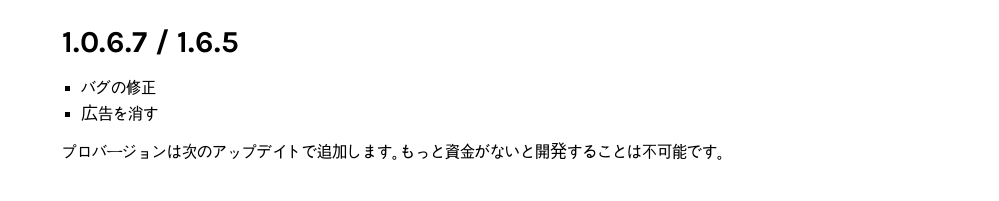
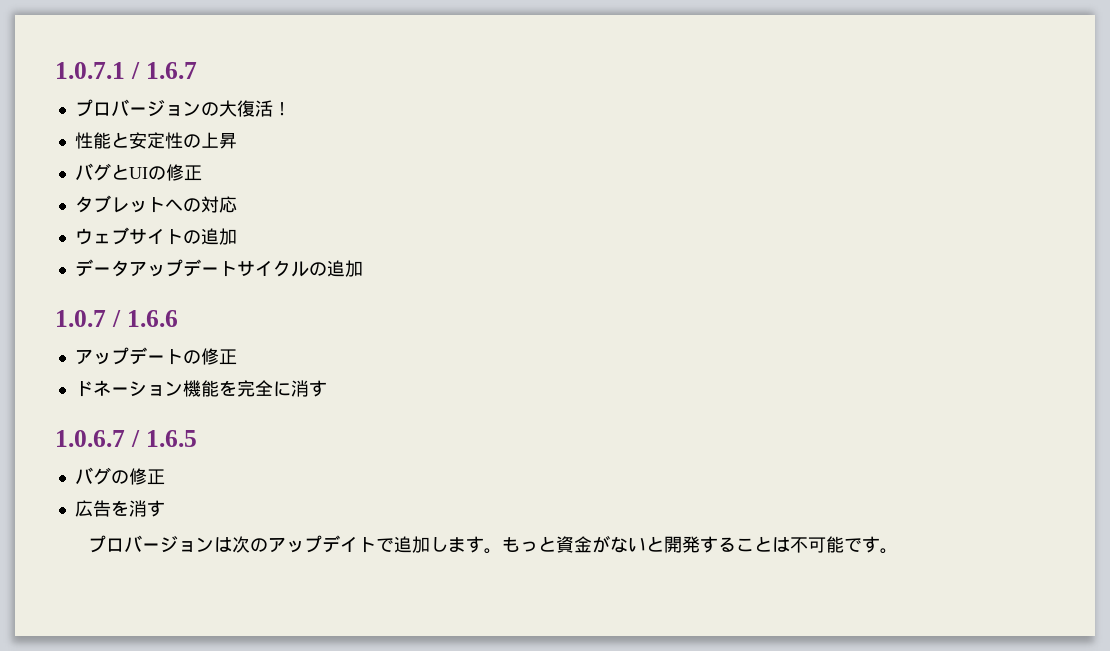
+ 1.0.7.1 / 1.6.7
+ プロバージョンの大復活！
+ 性能と安定性の上昇
+ バグとUIの修正
+ タブレットへの対応
+ ウェブサイトの追加
+ データアップデートサイクルの追加
+ 1.0.7 / 1.6.6
+ アップデートの修正
+ ドネーション機能を完全に消す

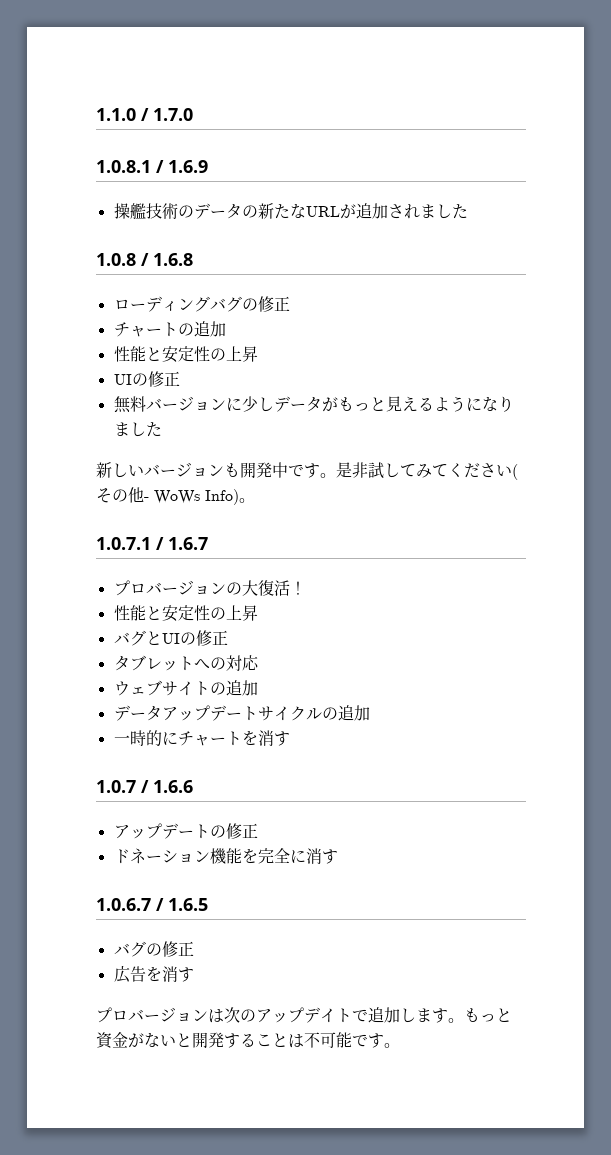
+ 1.1.0 / 1.7.0
+ 1.0.8.1 / 1.6.9
+ 操艦技術のデータの新たなURLが追加されました
+ 1.0.8 / 1.6.8
+ ローディングバグの修正
+ チャートの追加
+ 性能と安定性の上昇
+ UIの修正
+ 無料バージョンに少しデータがもっと見えるようになりました
+ 新しいバージョンも開発中です。是非試してみてください(その他- WoWs Info)。
+ 一時的にチャートを消す

